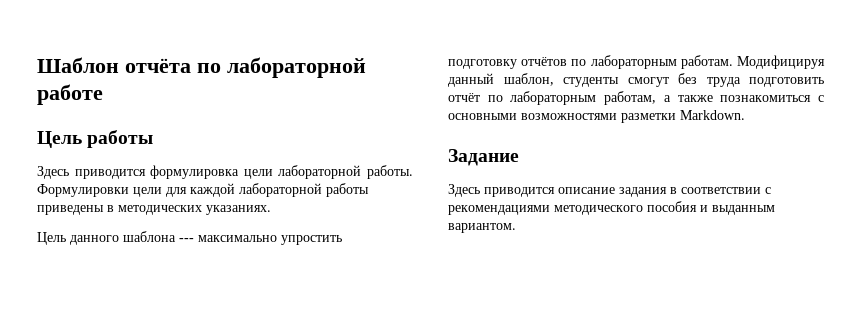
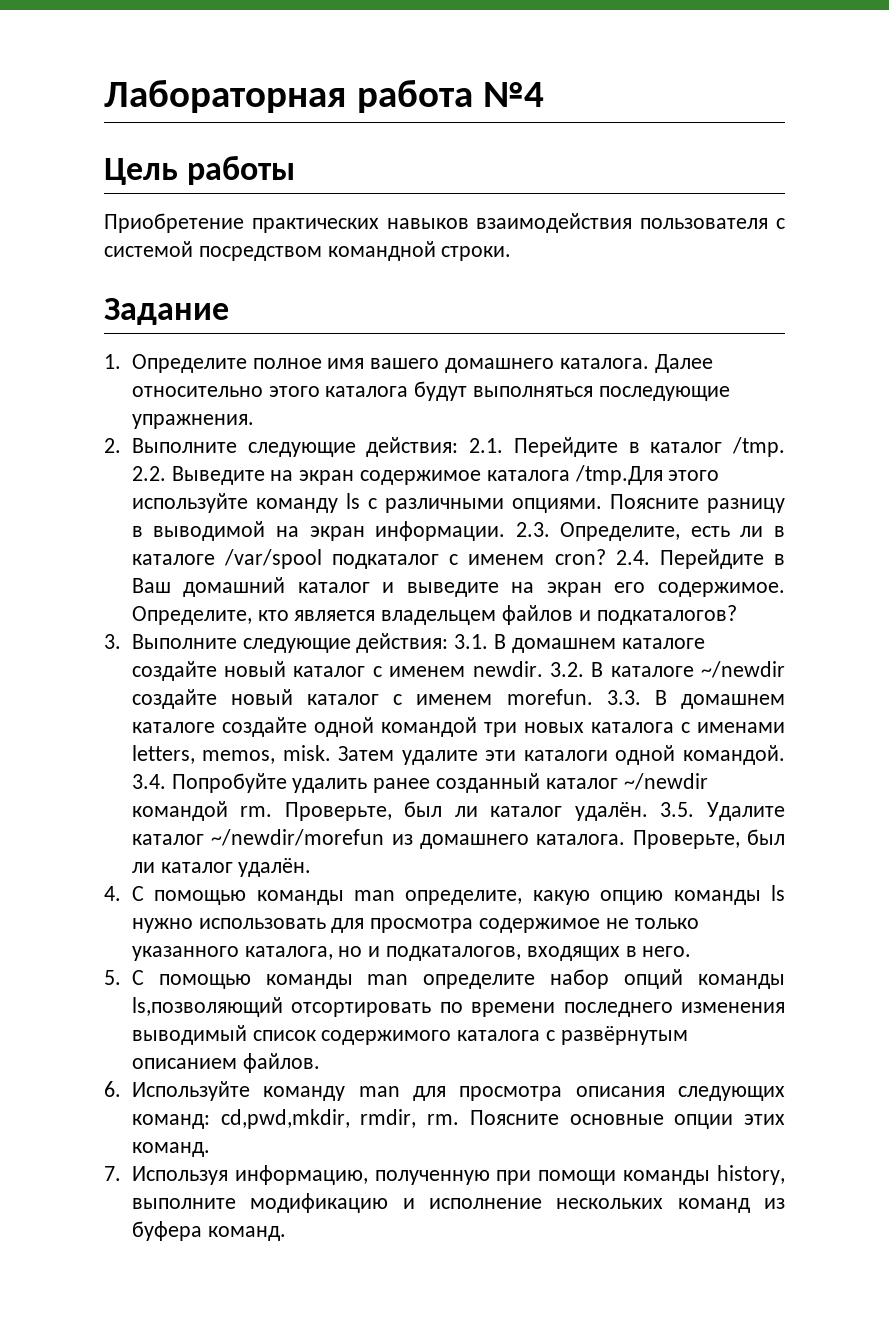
- Шаблон отчёта по лабораторной работе
+ Лабораторная работа №4
  Цель работы
- Здесь приводится формулировка цели лабораторной работы. Формулировки цели для каждой лабораторной работы приведены в методических указаниях.
- Цель данного шаблона --- максимально упростить подготовку отчётов по лабораторным работам. Модифицируя данный шаблон, студенты смогут без труда подготовить отчёт по лабораторным работам, а также познакомиться с основными возможностями разметки Markdown.
+ Приобретение практических навыков взаимодействия пользователя с системой посредством командной строки.
  Задание
- Здесь приводится описание задания в соответствии с рекомендациями методического пособия и выданным вариантом.
+ 1. Определите полное имя вашего домашнего каталога. Далее относительно этого каталога будут выполняться последующие упражнения.
+ 2. Выполните следующие действия: 2.1. Перейдите в каталог /tmp. 2.2. Выведите на экран содержимое каталога /tmp.Для этого используйте команду ls с различными опциями. Поясните разницу в выводимой на экран информации. 2.3. Определите, есть ли в каталоге /var/spool подкаталог с именем cron? 2.4. Перейдите в Ваш домашний каталог и выведите на экран его содержимое. Определите, кто является владельцем файлов и подкаталогов?
+ 3. Выполните следующие действия: 3.1. В домашнем каталоге создайте новый каталог с именем newdir. 3.2. В каталоге ~/newdir создайте новый каталог с именем morefun. 3.3. В домашнем каталоге создайте одной командой три новых каталога с именами letters, memos, misk. Затем удалите эти каталоги одной командой. 3.4. Попробуйте удалить ранее созданный каталог ~/newdir командой rm. Проверьте, был ли каталог удалён. 3.5. Удалите каталог ~/newdir/morefun из домашнего каталога. Проверьте, был ли каталог удалён.
+ 4. С помощью команды man определите, какую опцию команды ls нужно использовать для просмотра содержимое не только указанного каталога, но и подкаталогов, входящих в него.
+ 5. С помощью команды man определите набор опций команды ls,позволяющий отсортировать по времени последнего изменения выводимый список содержимого каталога с развёрнутым описанием файлов.
+ 6. Используйте команду man для просмотра описания следующих команд: cd,pwd,mkdir, rmdir, rm. Поясните основные опции этих команд.
+ 7. Используя информацию, полученную при помощи команды history, выполните модификацию и исполнение нескольких команд из буфера команд.

